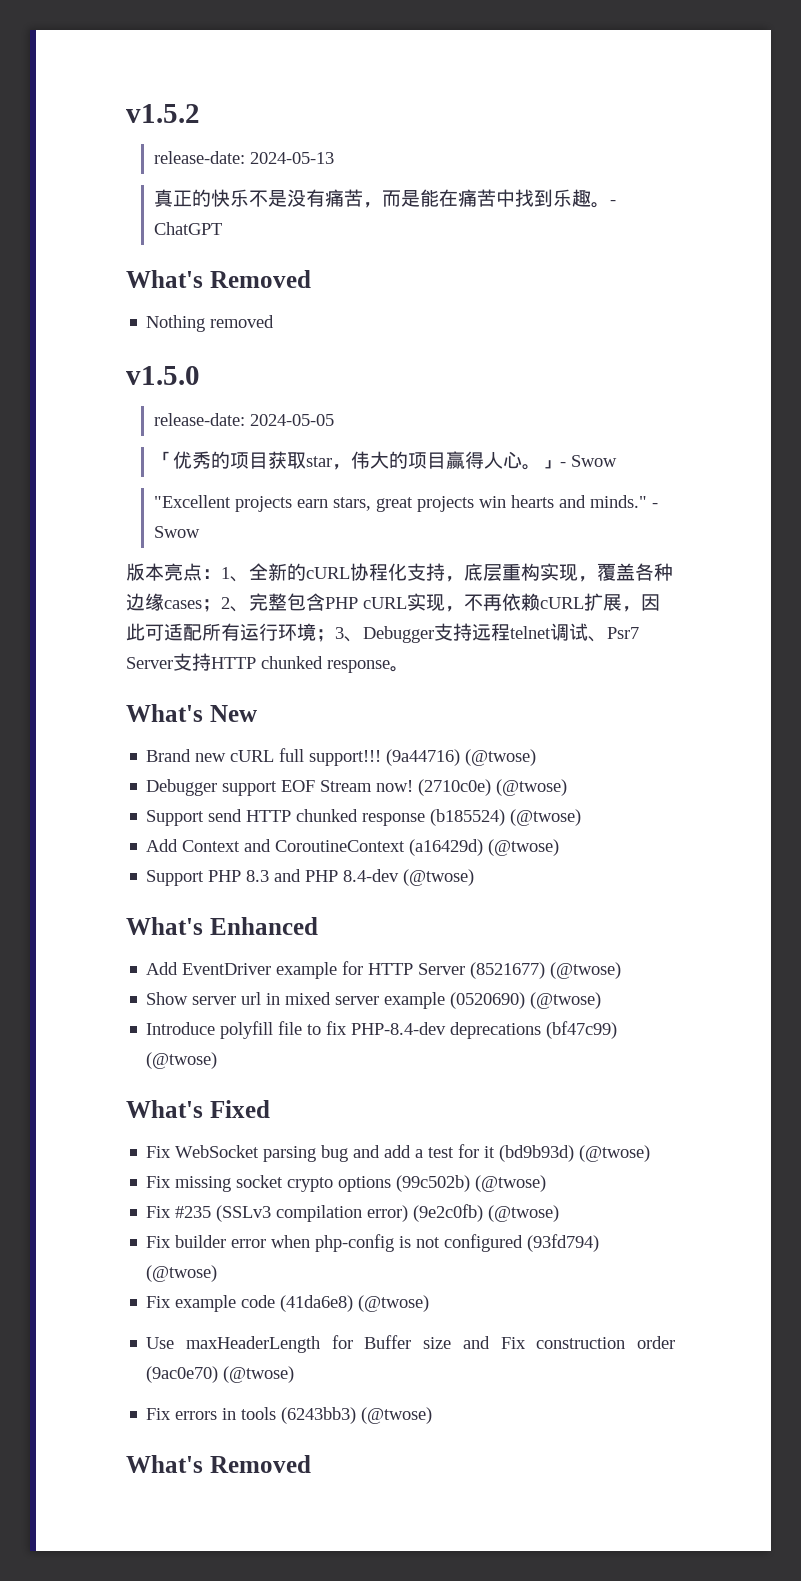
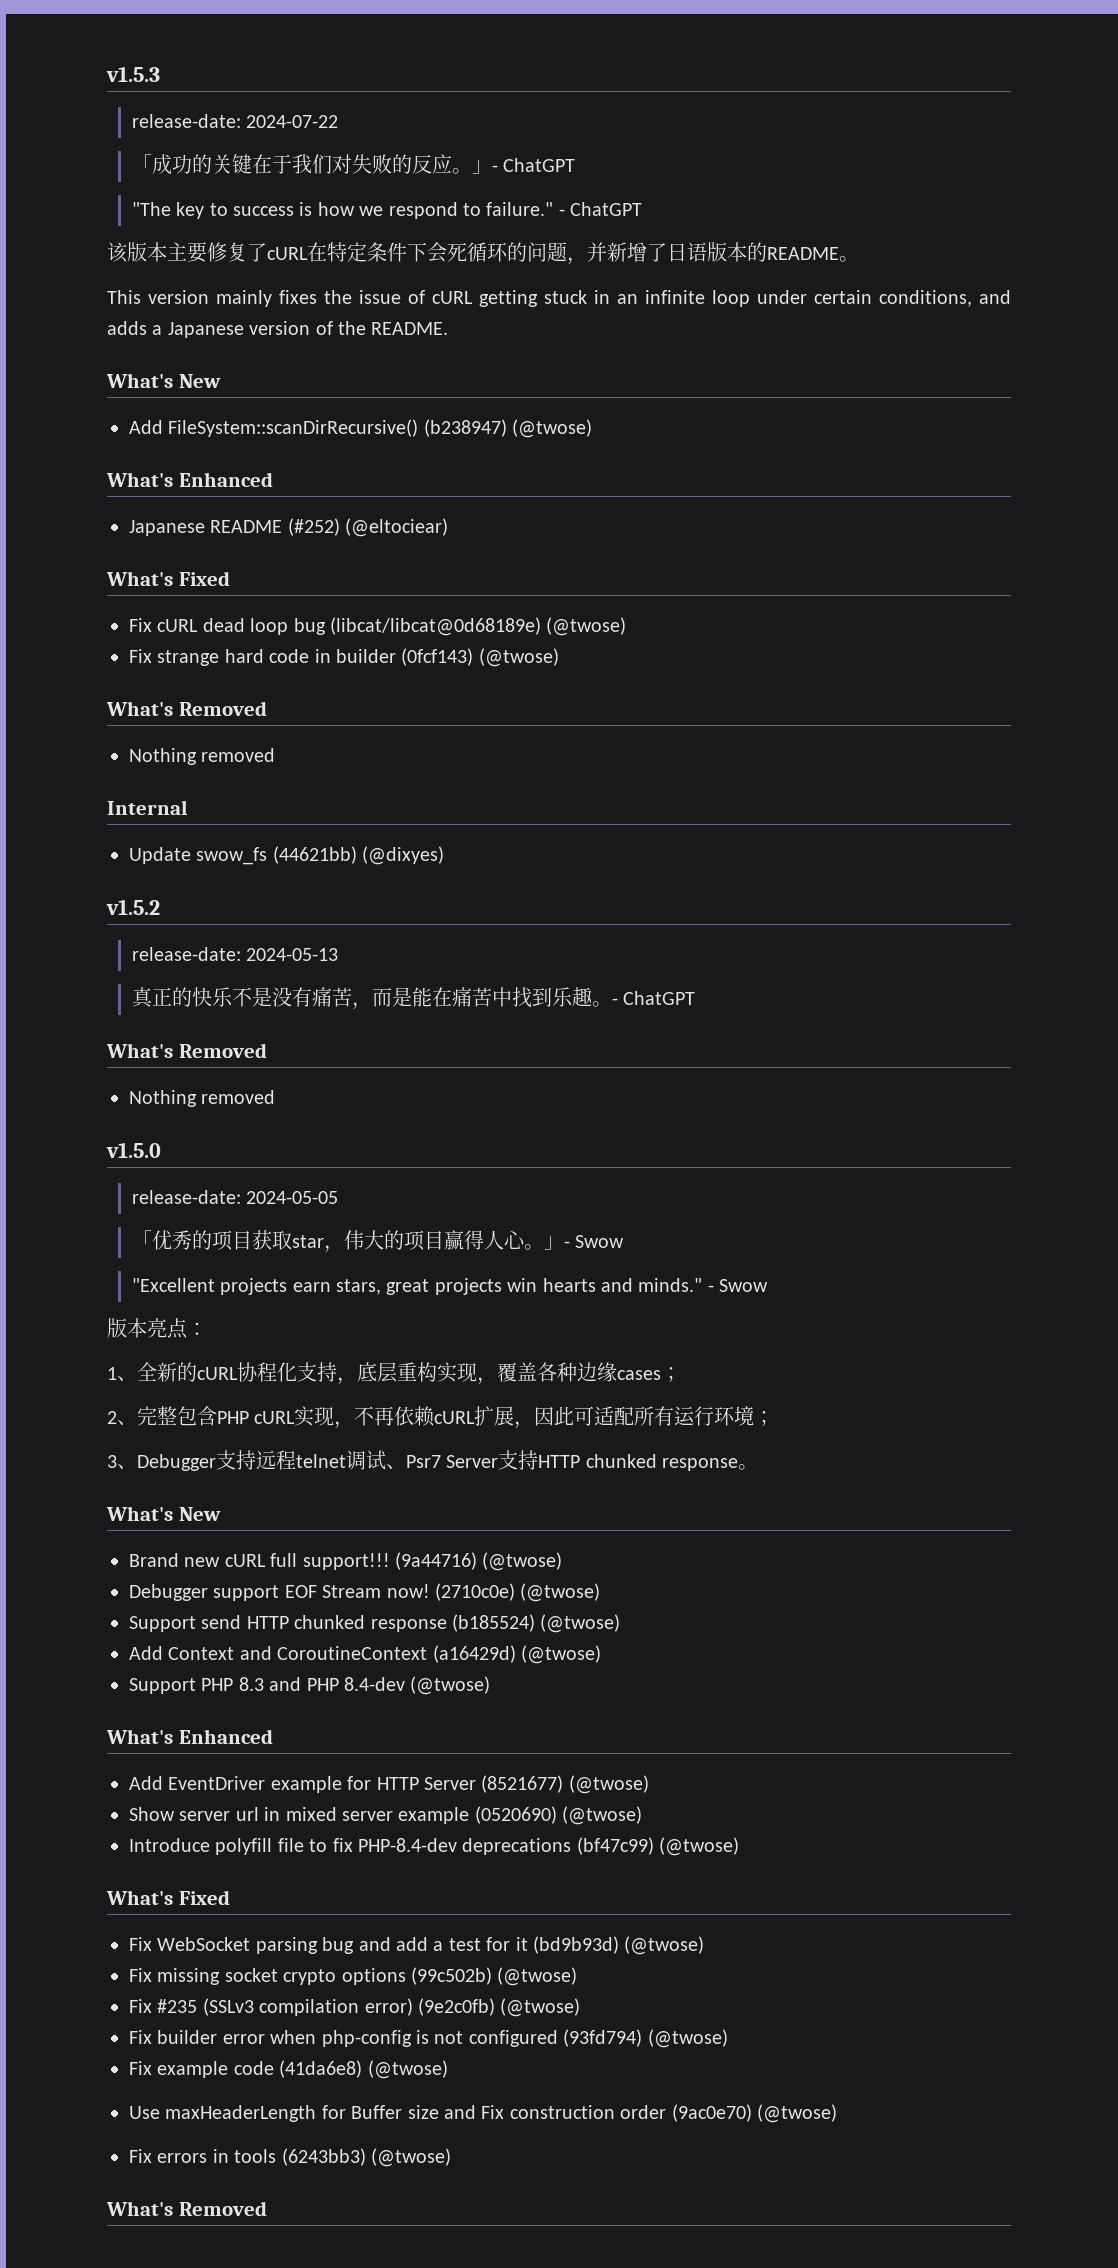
+ v1.5.3
+ release-date: 2024-07-22
+ 「成功的关键在于我们对失败的反应。」- ChatGPT
+ "The key to success is how we respond to failure." - ChatGPT
+ 该版本主要修复了cURL在特定条件下会死循环的问题，并新增了日语版本的README。
+ This version mainly fixes the issue of cURL getting stuck in an infinite loop under certain conditions, and adds a Japanese version of the README.
+ What's New
+ Add FileSystem::scanDirRecursive() (b238947) (@twose)
+ What's Enhanced
+ Japanese README (#252) (@eltociear)
+ What's Fixed
+ Fix cURL dead loop bug (libcat/libcat@0d68189e) (@twose)
+ Fix strange hard code in builder (0fcf143) (@twose)
+ What's Removed
+ Nothing removed
+ Internal
+ Update swow_fs (44621bb) (@dixyes)
- 版本亮点：1、全新的cURL协程化支持，底层重构实现，覆盖各种边缘cases；2、完整包含PHP cURL实现，不再依赖cURL扩展，因此可适配所有运行环境；3、Debugger支持远程telnet调试、Psr7 Server支持HTTP chunked response。
+ 版本亮点：
+ 1、全新的cURL协程化支持，底层重构实现，覆盖各种边缘cases；
+ 2、完整包含PHP cURL实现，不再依赖cURL扩展，因此可适配所有运行环境；
+ 3、Debugger支持远程telnet调试、Psr7 Server支持HTTP chunked response。

